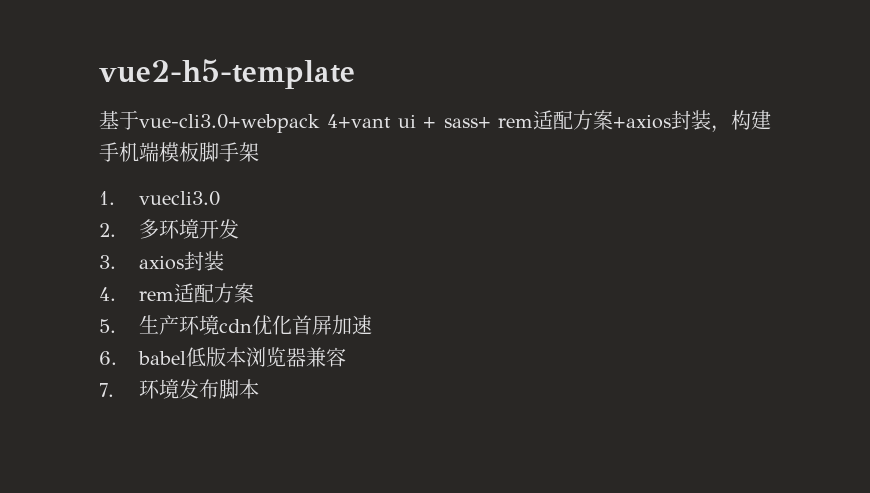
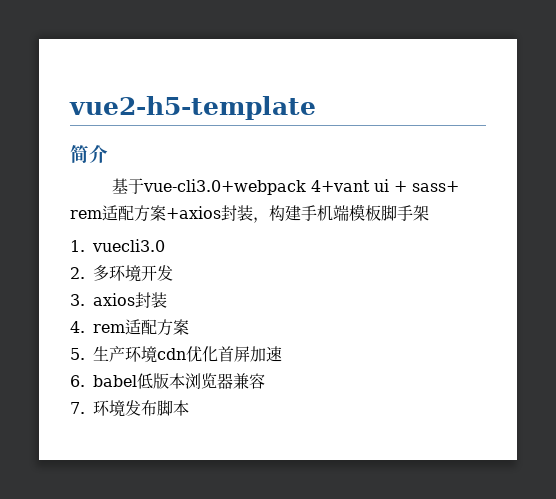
+ 简介

